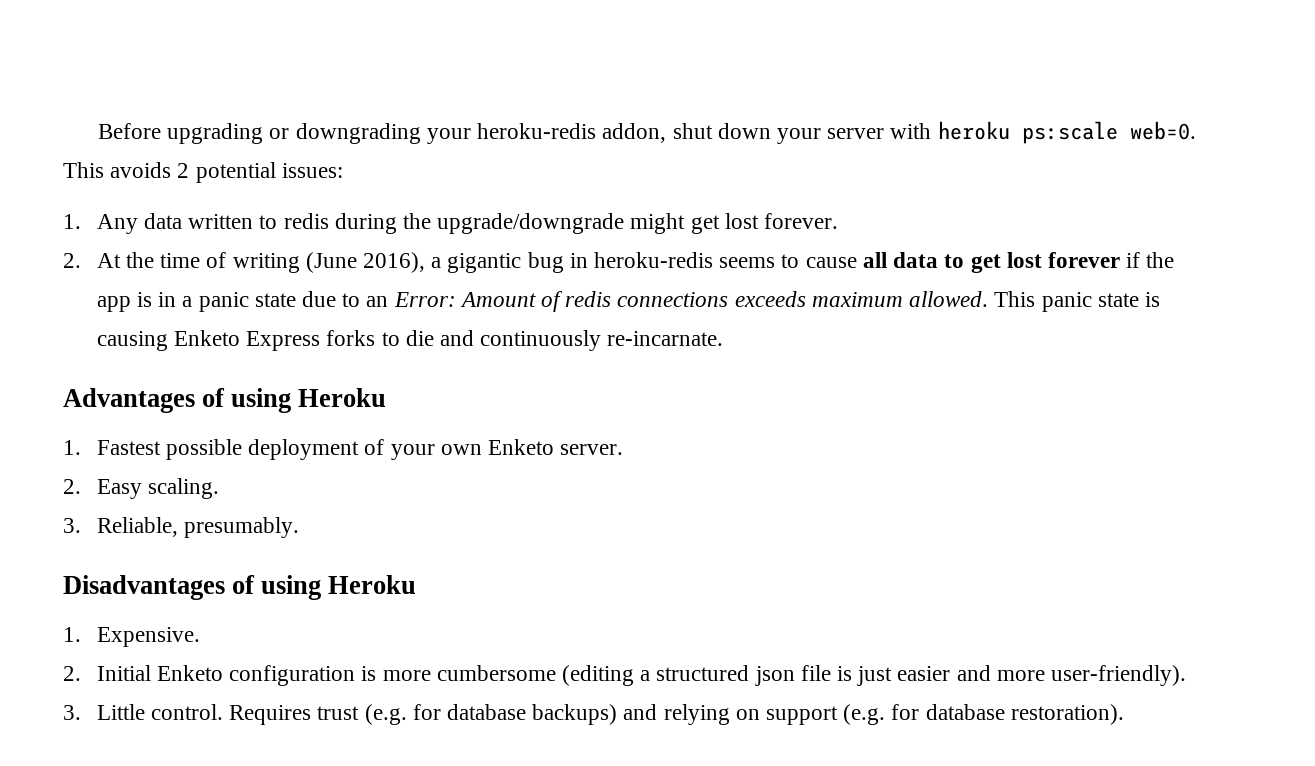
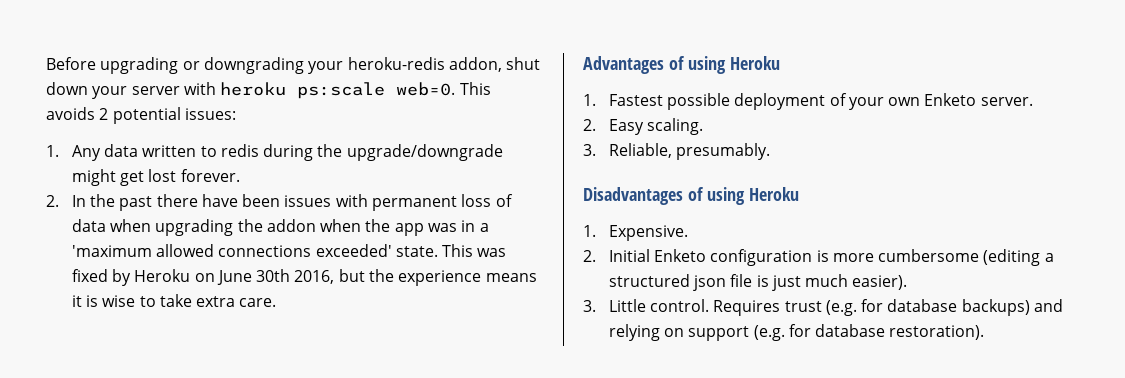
- 2. At the time of writing (June 2016), a gigantic bug in heroku-redis seems to cause all data to get lost forever if the app is in a panic state due to an Error: Amount of redis connections exceeds maximum allowed. This panic state is causing Enketo Express forks to die and continuously re-incarnate.
+ 2. In the past there have been issues with permanent loss of data when upgrading the addon when the app was in a 'maximum allowed connections exceeded' state. This was fixed by Heroku on June 30th 2016, but the experience means it is wise to take extra care.
- 2. Initial Enketo configuration is more cumbersome (editing a structured json file is just easier and more user-friendly).
+ 2. Initial Enketo configuration is more cumbersome (editing a structured json file is just much easier).

